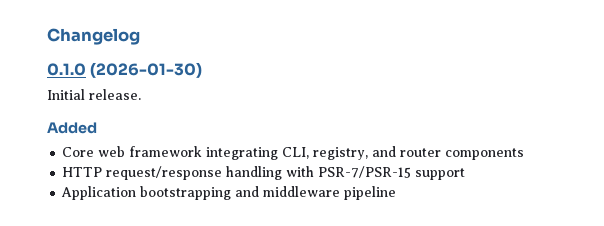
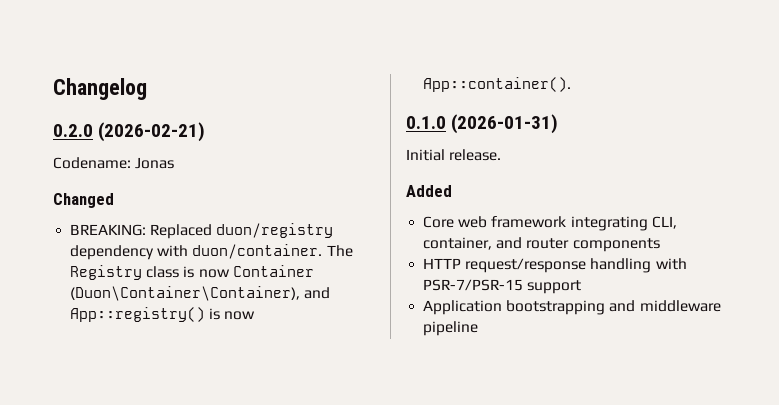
+ 0.2.0 (2026-02-21)
+ Codename: Jonas
+ Changed
+ BREAKING: Replaced duon/registry dependency with duon/container. The Registry class is now Container (Duon\Container\Container), and App::registry() is now App::container().
- 0.1.0 (2026-01-30)
+ 0.1.0 (2026-01-31)
- Core web framework integrating CLI, registry, and router components
+ Core web framework integrating CLI, container, and router components

